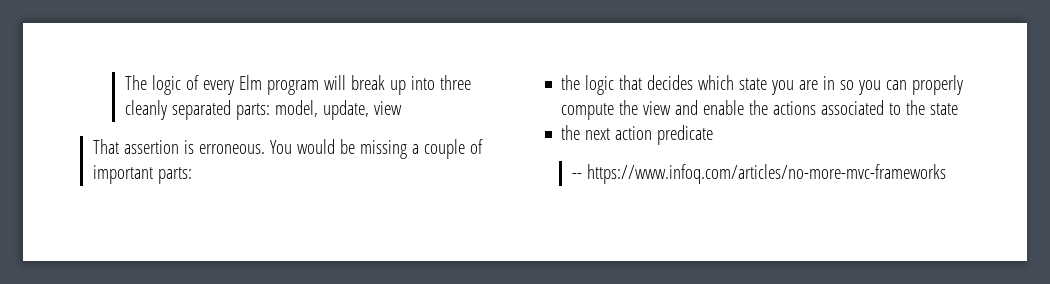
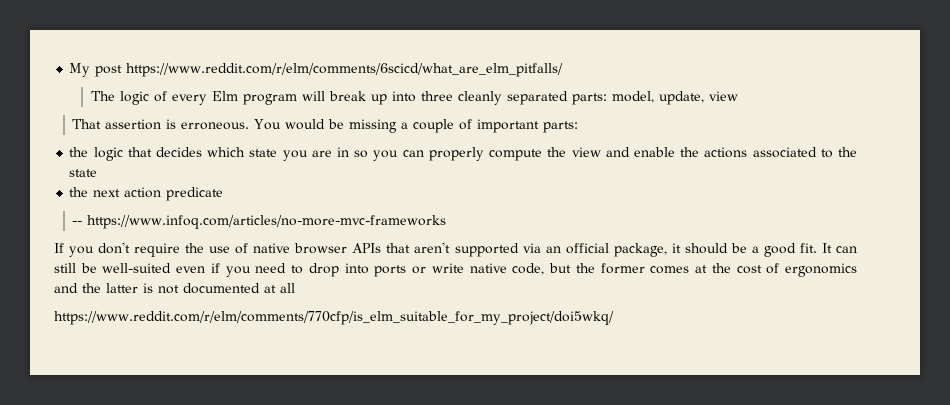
+ My post https://www.reddit.com/r/elm/comments/6scicd/what_are_elm_pitfalls/
+ If you don't require the use of native browser APIs that aren't supported via an official package, it should be a good fit. It can still be well-suited even if you need to drop into ports or write native code, but the former comes at the cost of ergonomics and the latter is not documented at all
+ https://www.reddit.com/r/elm/comments/770cfp/is_elm_suitable_for_my_project/doi5wkq/

